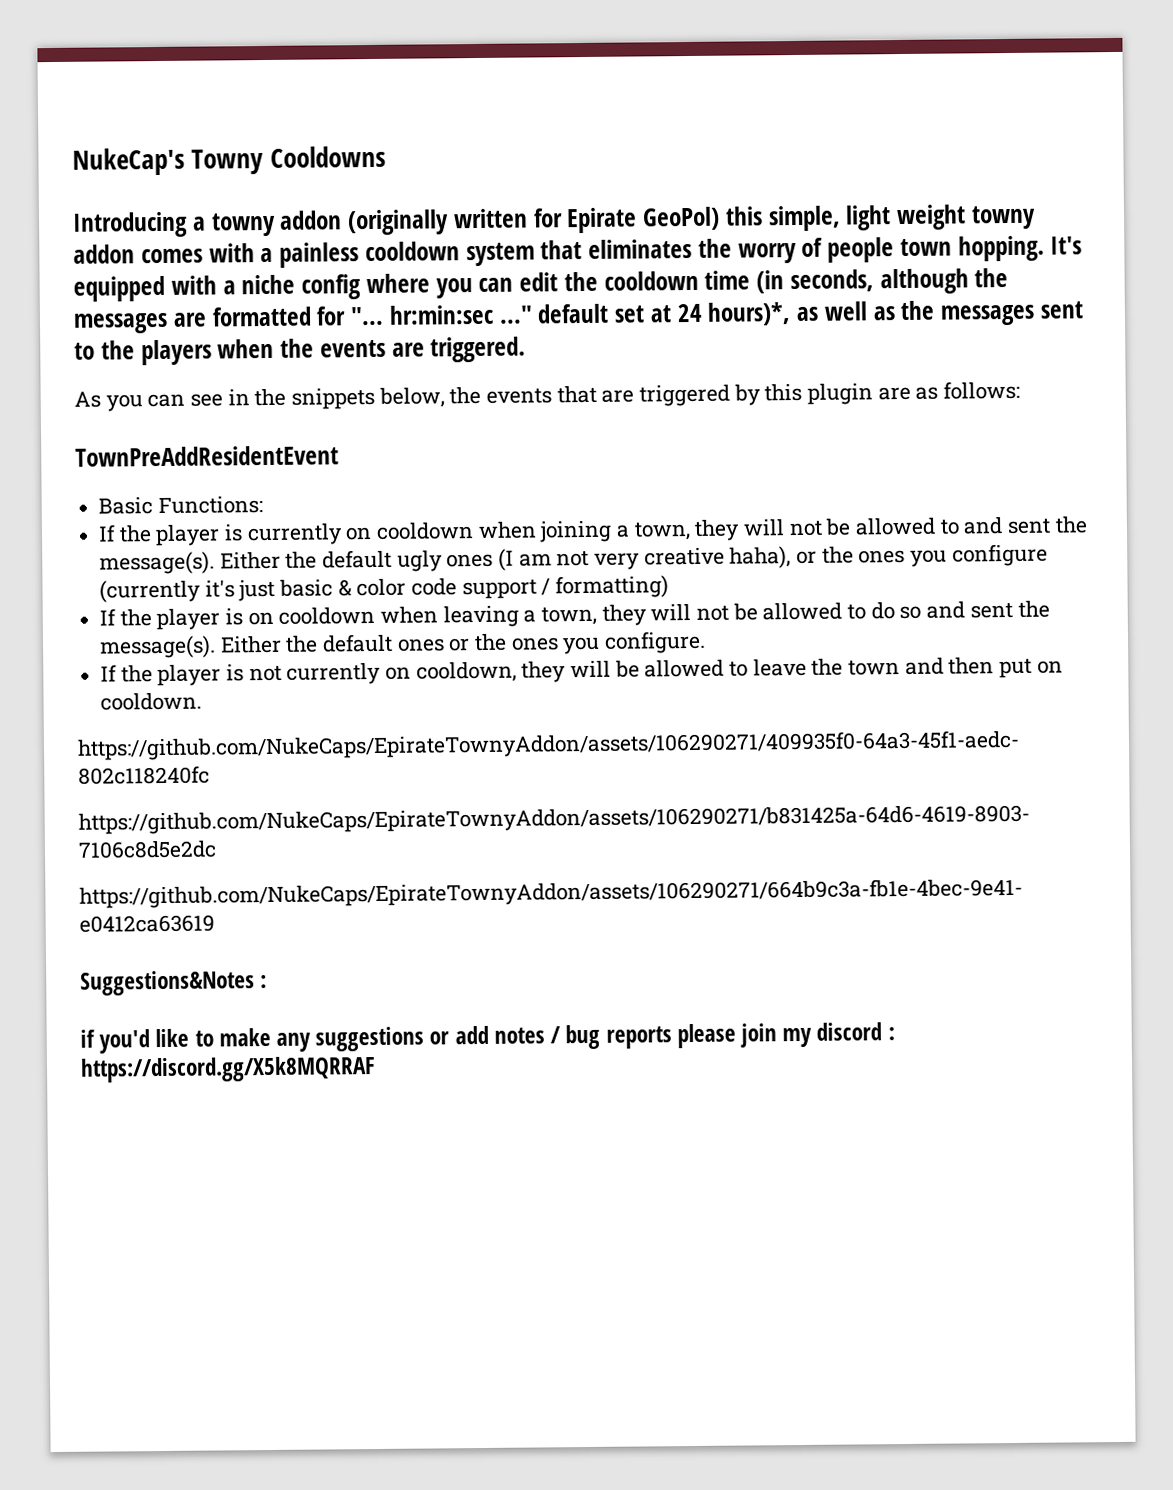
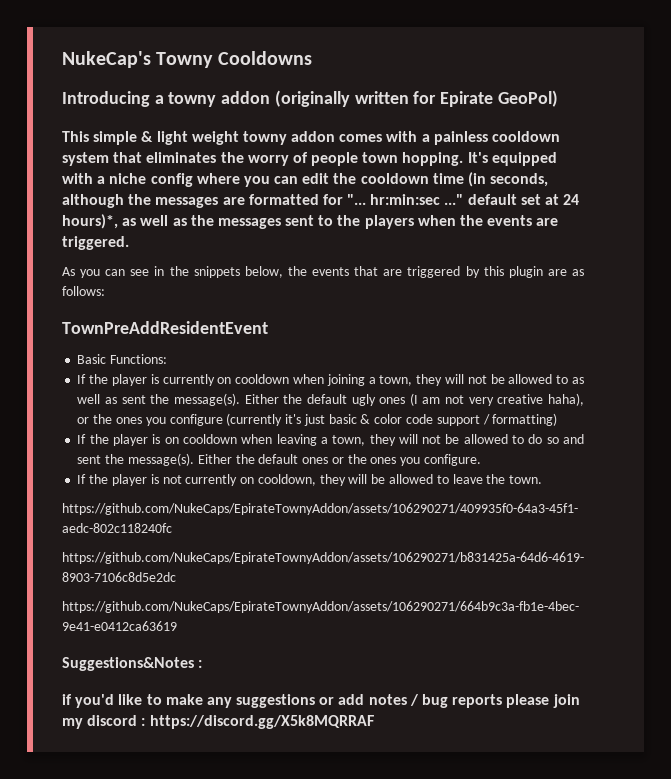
- Introducing a towny addon (originally written for Epirate GeoPol) this simple, light weight towny addon comes with a painless cooldown system that eliminates the worry of people town hopping.
+ Introducing a towny addon (originally written for Epirate GeoPol)
+ This simple & light weight towny addon comes with a painless cooldown system that eliminates the worry of people town hopping.
- If the player is currently on cooldown when joining a town, they will not be allowed to and sent the message(s).
+ If the player is currently on cooldown when joining a town, they will not be allowed to as well as sent the message(s).
- If the player is not currently on cooldown, they will be allowed to leave the town and then put on cooldown.
+ If the player is not currently on cooldown, they will be allowed to leave the town.

